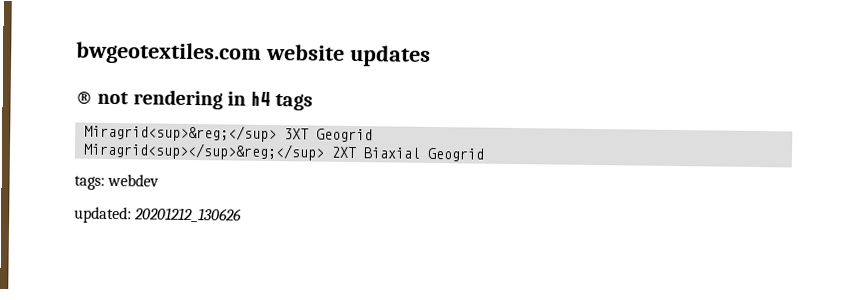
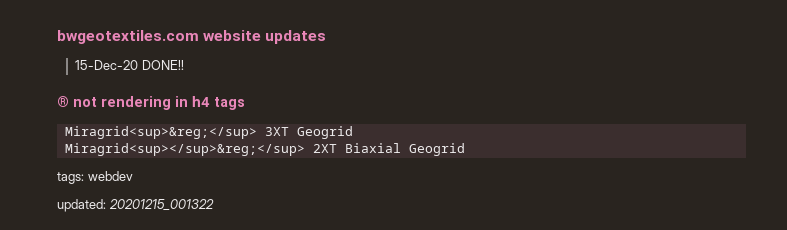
+ 15-Dec-20 DONE!!
- updated: 20201212_130626
+ updated: 20201215_001322

